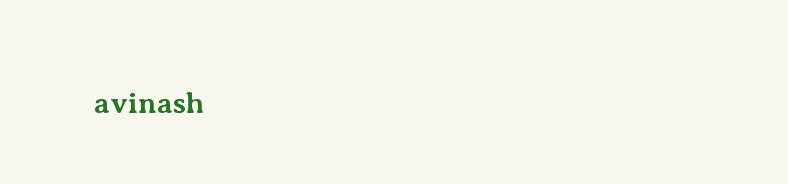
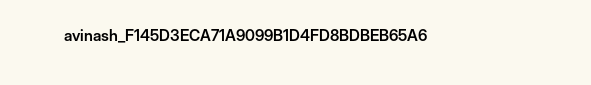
- avinash
+ avinash_F145D3ECA71A9099B1D4FD8BDBEB65A6

